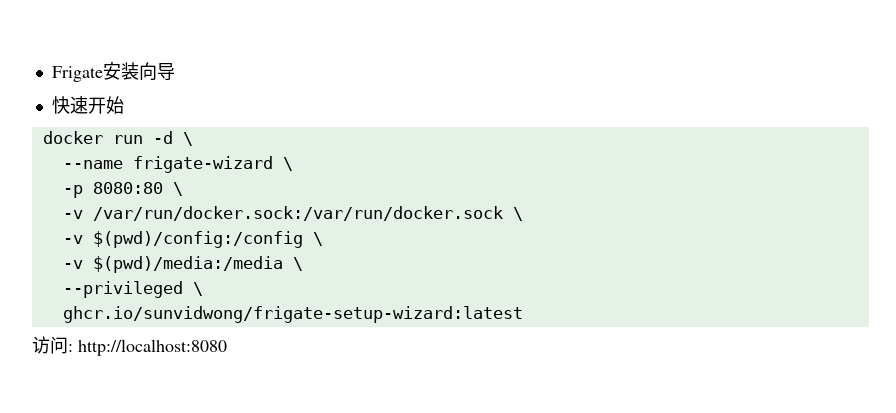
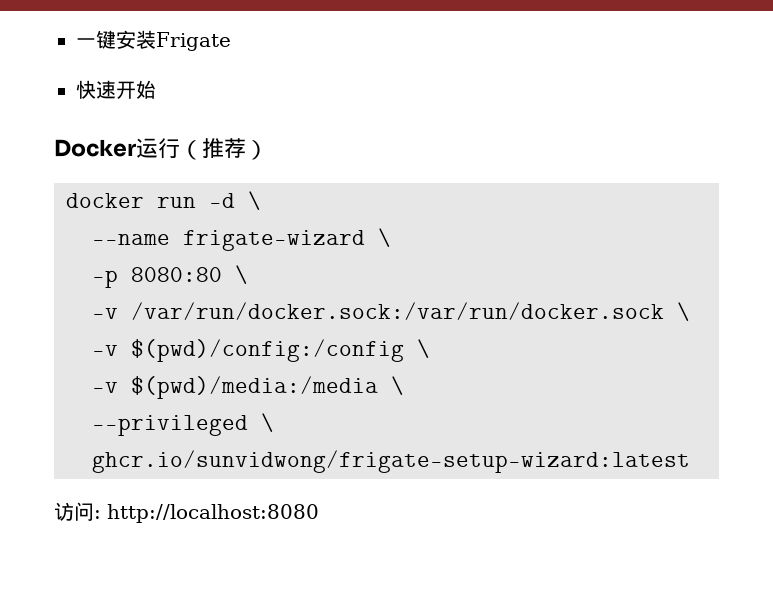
- Frigate安装向导
+ 一键安装Frigate
+ Docker运行（推荐）

